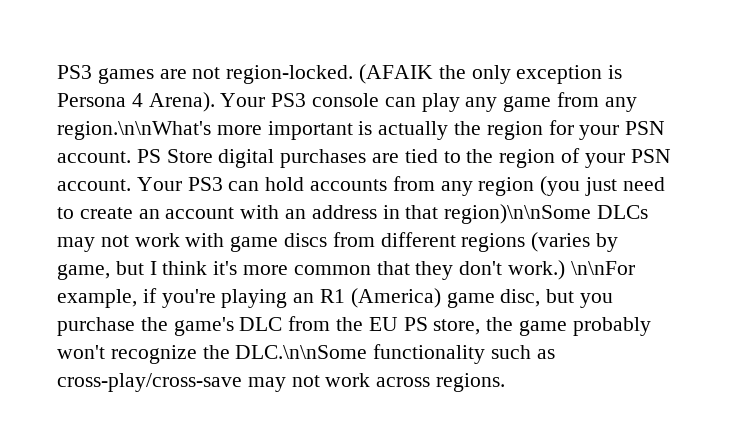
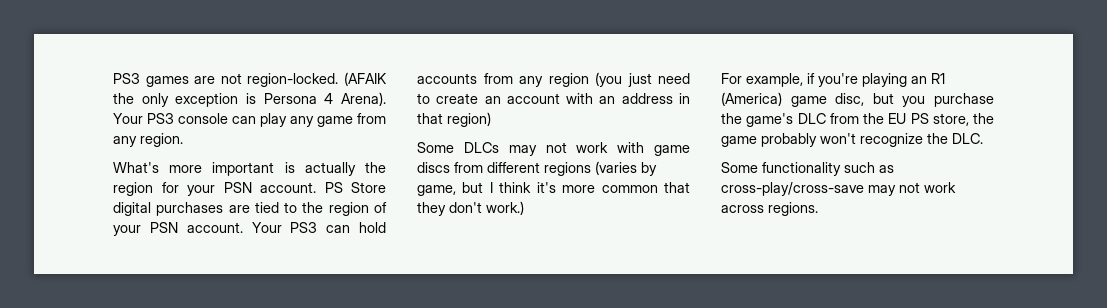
- Your PS3 console can play any game from any region.\n\nWhat's more important is actually the region for your PSN account.
+ Your PS3 console can play any game from any region.
+ What's more important is actually the region for your PSN account.
- Your PS3 can hold accounts from any region (you just need to create an account with an address in that region)\n\nSome DLCs may not work with game discs from different regions (varies by game, but I think it's more common that they don't work.) \n\nFor example, if you're playing an R1 (America) game disc, but you purchase the game's DLC from the EU PS store, the game probably won't recognize the DLC.\n\nSome functionality such as cross-play/cross-save may not work across regions.
+ Your PS3 can hold accounts from any region (you just need to create an account with an address in that region)
+ Some DLCs may not work with game discs from different regions (varies by game, but I think it's more common that they don't work.)
+ For example, if you're playing an R1 (America) game disc, but you purchase the game's DLC from the EU PS store, the game probably won't recognize the DLC.
+ Some functionality such as cross-play/cross-save may not work across regions.

